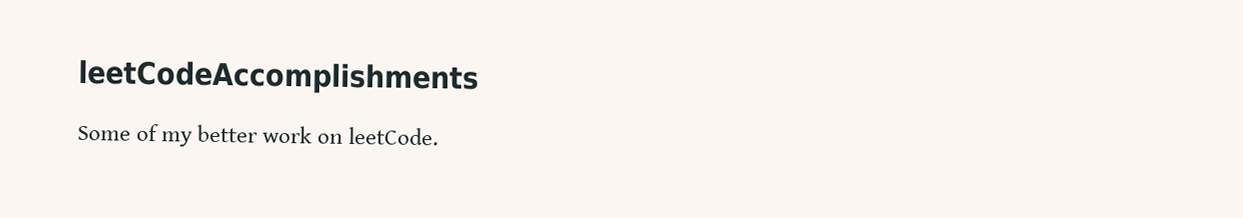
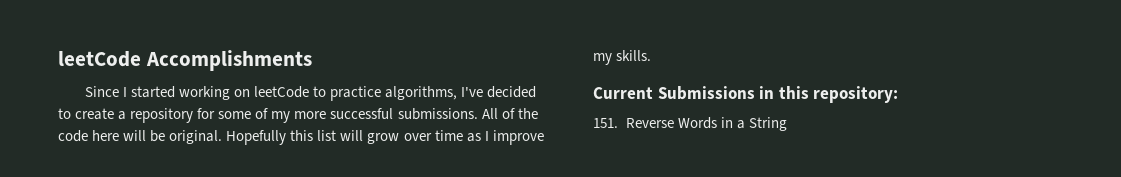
- leetCodeAccomplishments
- Some of my better work on leetCode.
+ leetCode Accomplishments
+ Since I started working on leetCode to practice algorithms, I've decided to create a repository for some of my more successful submissions. All of the code here will be original. Hopefully this list will grow over time as I improve my skills.
+ Current Submissions in this repository:
+ 151. Reverse Words in a String

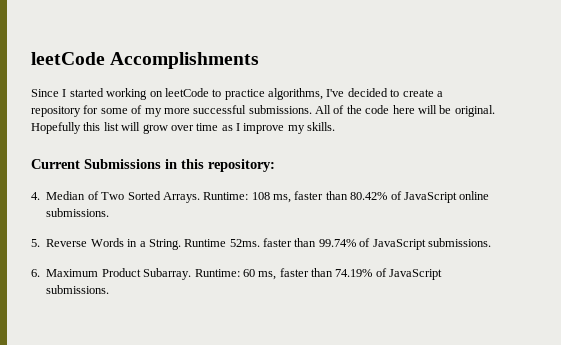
- 151. Reverse Words in a String
+ 4. Median of Two Sorted Arrays. Runtime: 108 ms, faster than 80.42% of JavaScript online submissions.
+ 5. Reverse Words in a String. Runtime 52ms. faster than 99.74% of JavaScript submissions.
+ 6. Maximum Product Subarray. Runtime: 60 ms, faster than 74.19% of JavaScript submissions.

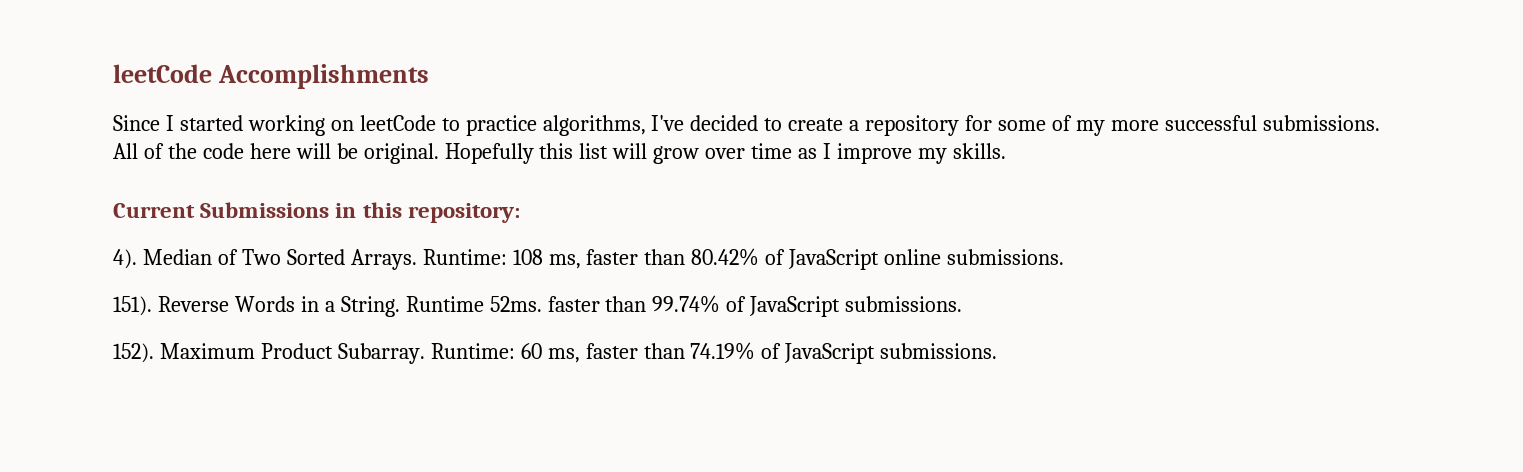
- 4. Median of Two Sorted Arrays.
+ 4). Median of Two Sorted Arrays.
- 5. Reverse Words in a String.
+ 151). Reverse Words in a String.
- 6. Maximum Product Subarray.
+ 152). Maximum Product Subarray.

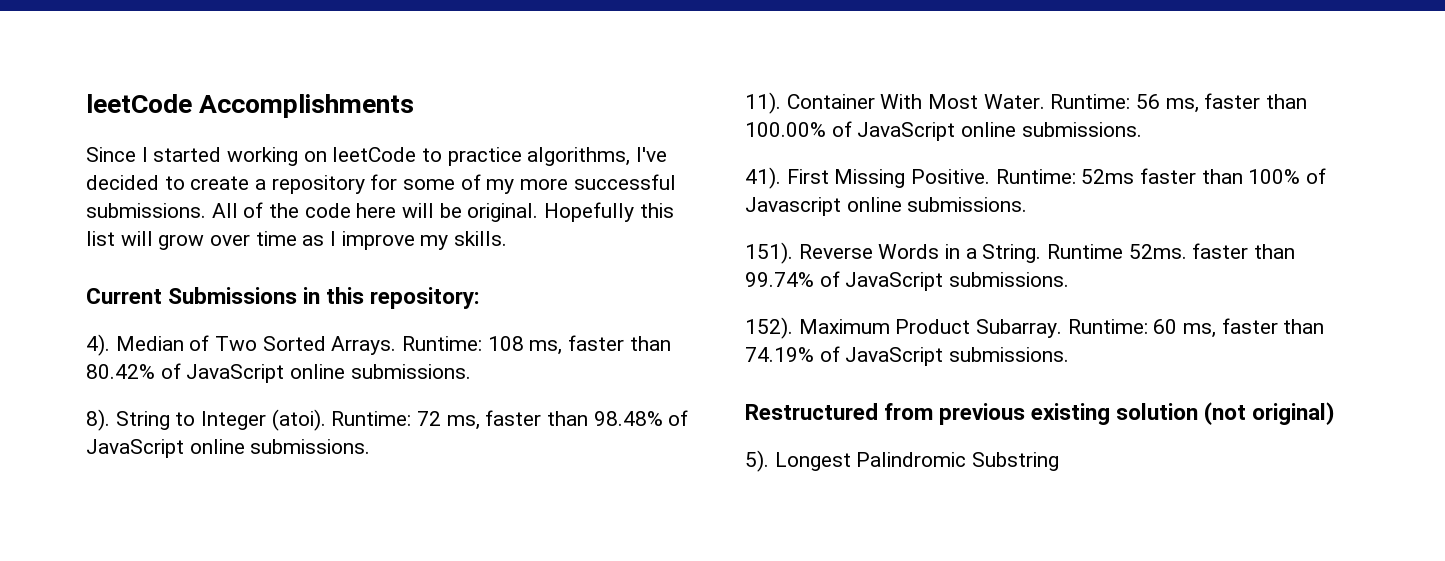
+ 8). String to Integer (atoi). Runtime: 72 ms, faster than 98.48% of JavaScript online submissions.
+ 11). Container With Most Water. Runtime: 56 ms, faster than 100.00% of JavaScript online submissions.
+ 41). First Missing Positive. Runtime: 52ms faster than 100% of Javascript online submissions.
+ Restructured from previous existing solution (not original)
+ 5). Longest Palindromic Substring

